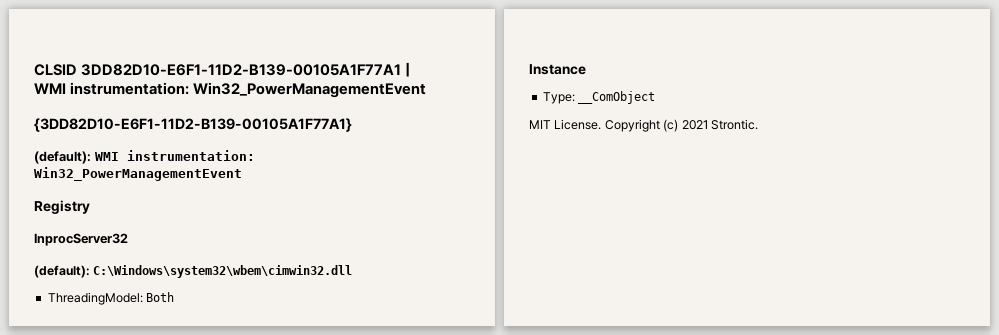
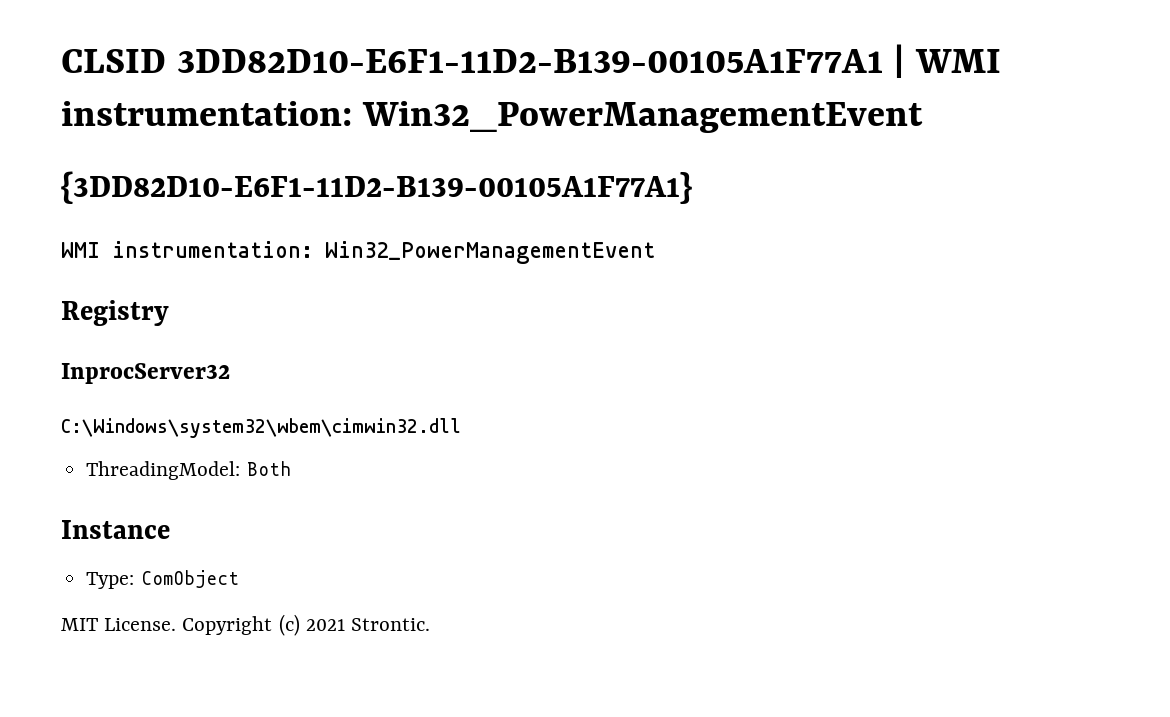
  {3DD82D10-E6F1-11D2-B139-00105A1F77A1}
- (default): WMI instrumentation: Win32_PowerManagementEvent
+ WMI instrumentation: Win32_PowerManagementEvent
- (default): C:\Windows\system32\wbem\cimwin32.dll
+ C:\Windows\system32\wbem\cimwin32.dll
- Type: __ComObject
+ Type: ComObject

